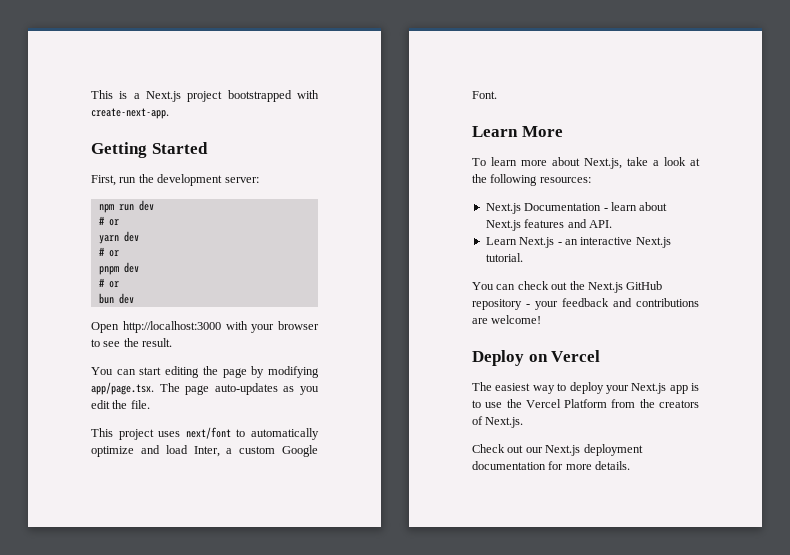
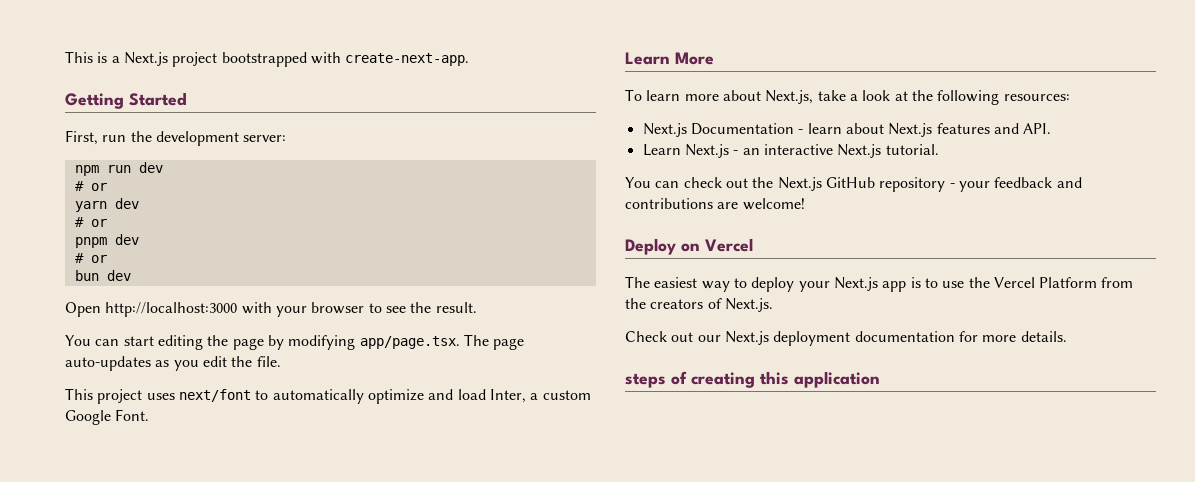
+ steps of creating this application

